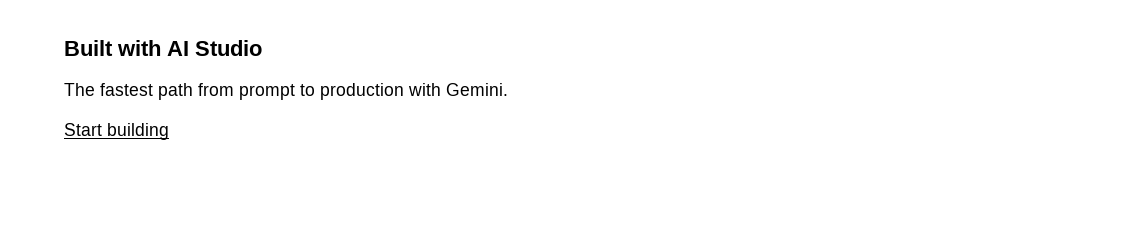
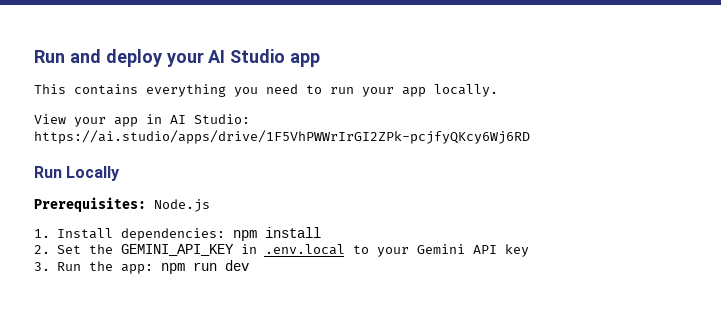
- Built with AI Studio
- The fastest path from prompt to production with Gemini.
- Start building
+ Run and deploy your AI Studio app
+ This contains everything you need to run your app locally.
+ View your app in AI Studio: https://ai.studio/apps/drive/1F5VhPWWrIrGI2ZPk-pcjfyQKcy6Wj6RD
+ Run Locally
+ Prerequisites: Node.js
+ 1. Install dependencies: npm install
+ 2. Set the GEMINI_API_KEY in .env.local to your Gemini API key
+ 3. Run the app: npm run dev

